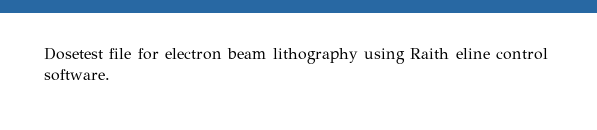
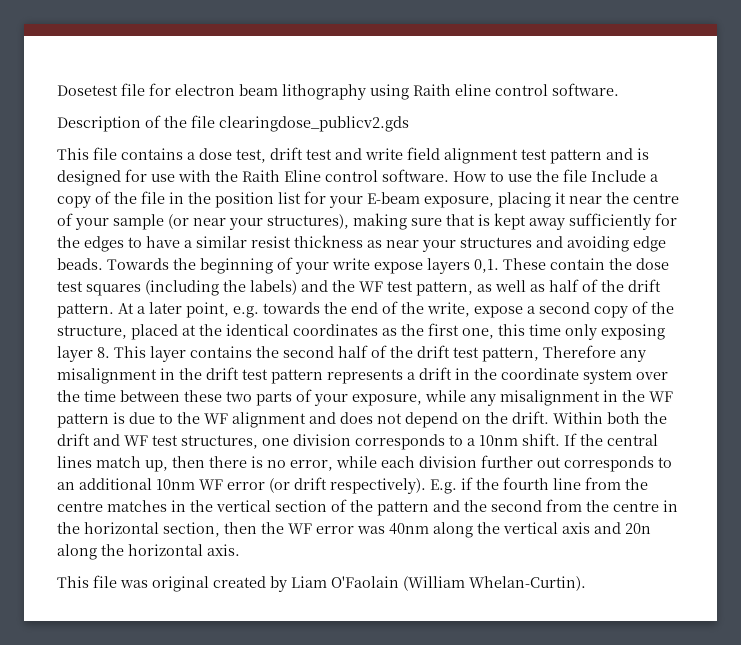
+ Description of the file clearingdose_publicv2.gds
+ This file contains a dose test, drift test and write field alignment test pattern and is designed for use with the Raith Eline control software. How to use the file Include a copy of the file in the position list for your E-beam exposure, placing it near the centre of your sample (or near your structures), making sure that is kept away sufficiently for the edges to have a similar resist thickness as near your structures and avoiding edge beads. Towards the beginning of your write expose layers 0,1. These contain the dose test squares (including the labels) and the WF test pattern, as well as half of the drift pattern. At a later point, e.g. towards the end of the write, expose a second copy of the structure, placed at the identical coordinates as the first one, this time only exposing layer 8. This layer contains the second half of the drift test pattern, Therefore any misalignment in the drift test pattern represents a drift in the coordinate system over the time between these two parts of your exposure, while any misalignment in the WF pattern is due to the WF alignment and does not depend on the drift. Within both the drift and WF test structures, one division corresponds to a 10nm shift. If the central lines match up, then there is no error, while each division further out corresponds to an additional 10nm WF error (or drift respectively). E.g. if the fourth line from the centre matches in the vertical section of the pattern and the second from the centre in the horizontal section, then the WF error was 40nm along the vertical axis and 20n along the horizontal axis.
+ This file was original created by Liam O'Faolain (William Whelan-Curtin).

